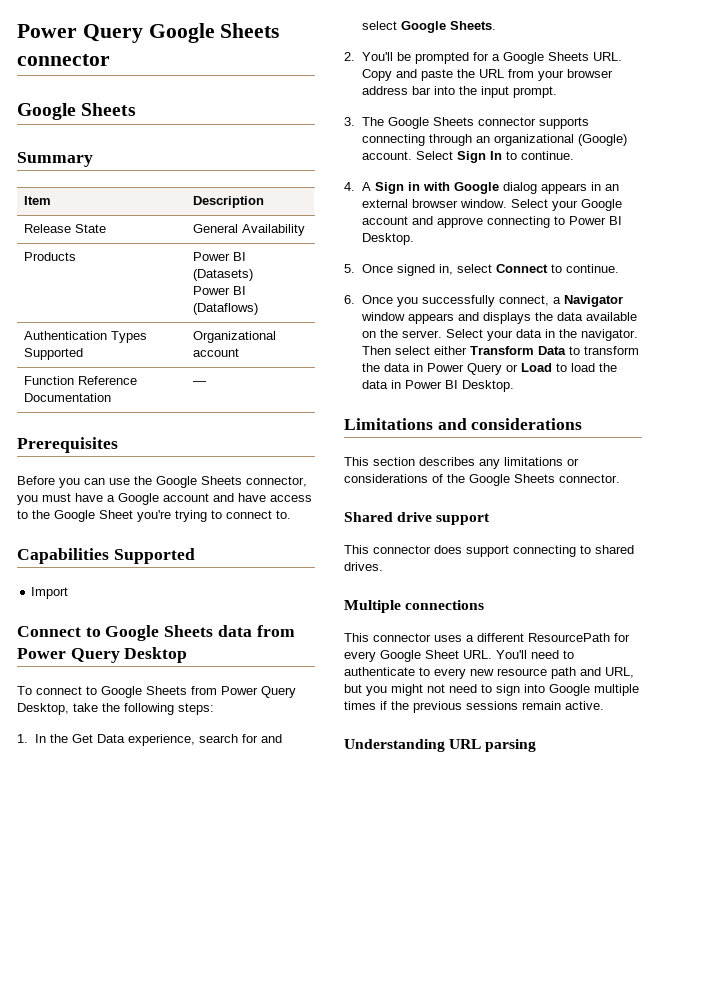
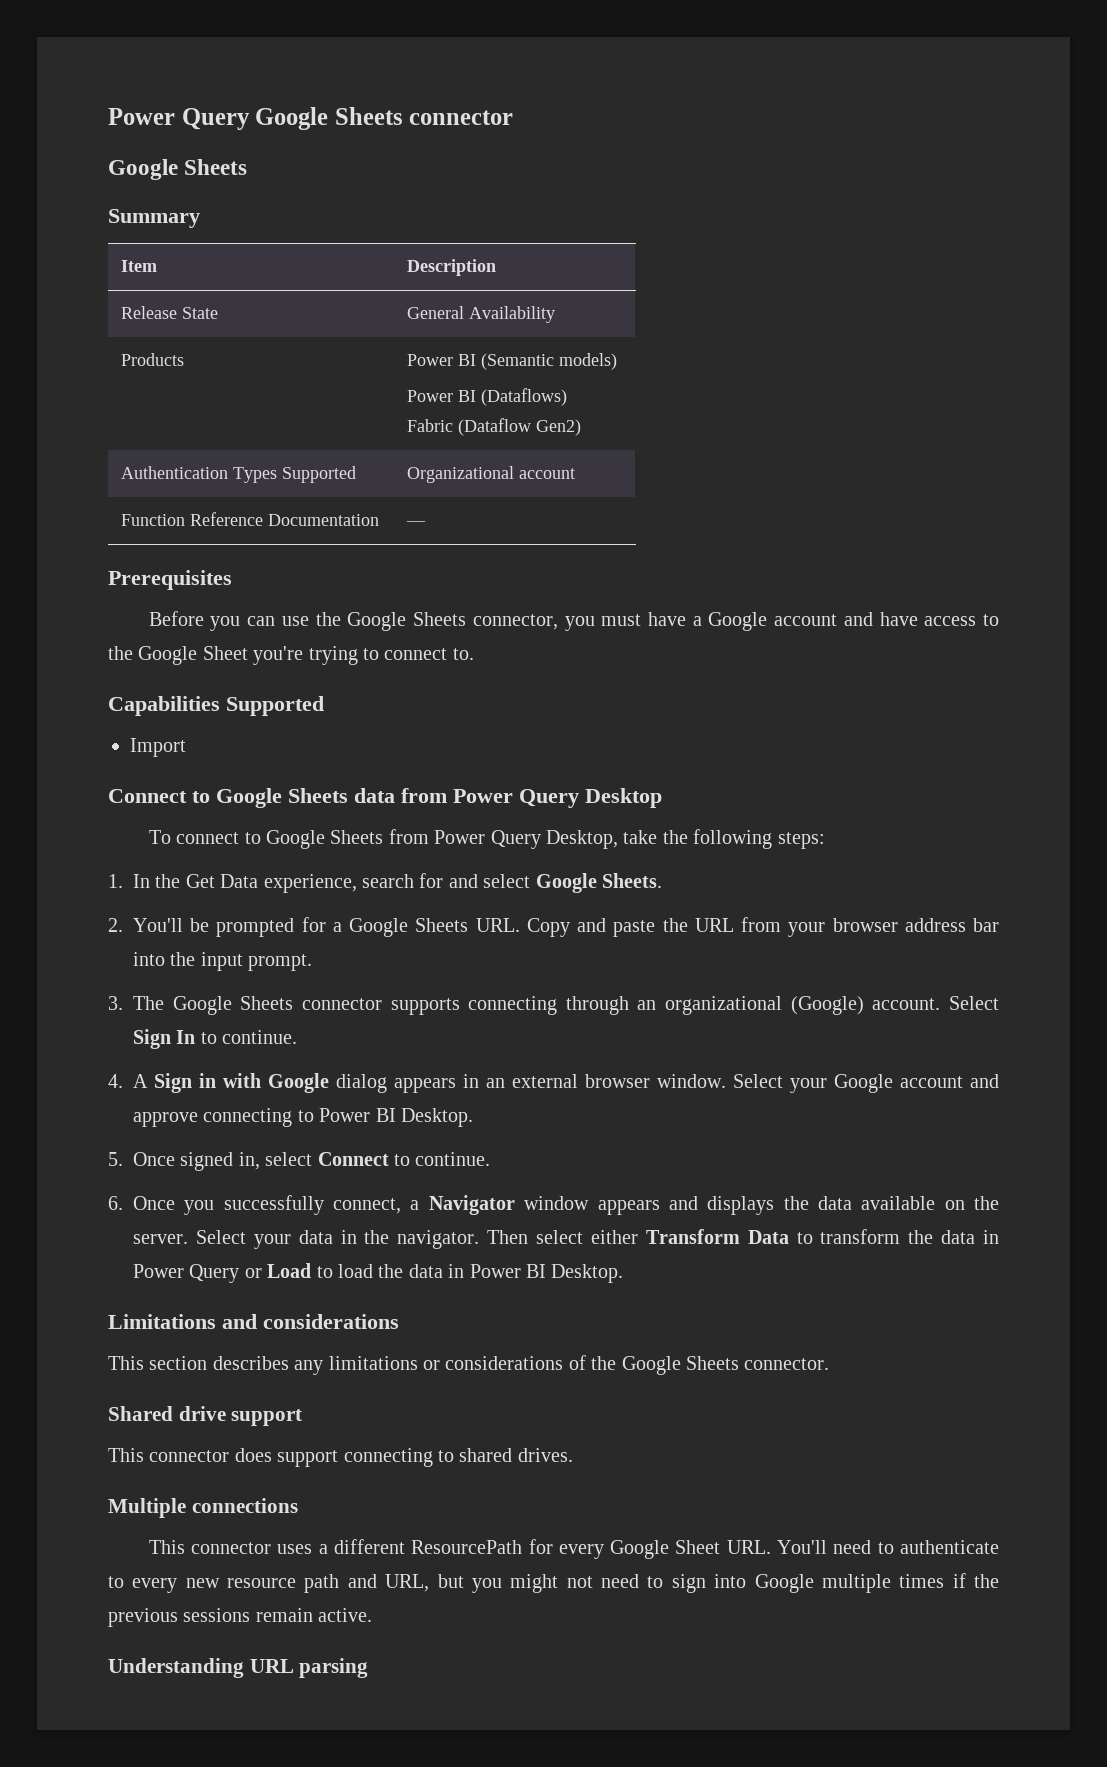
- Products | Power BI (Datasets)
+ Products | Power BI (Semantic models)
  Power BI (Dataflows)
+ Fabric (Dataflow Gen2)

